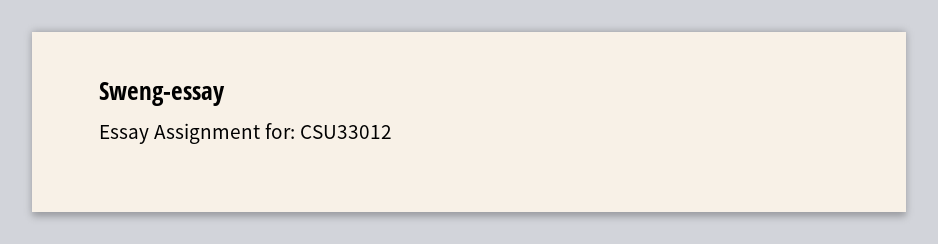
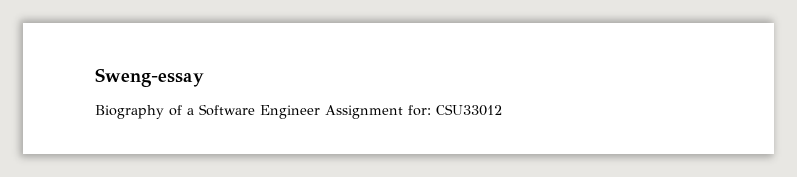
- Essay Assignment for: CSU33012
+ Biography of a Software Engineer Assignment for: CSU33012

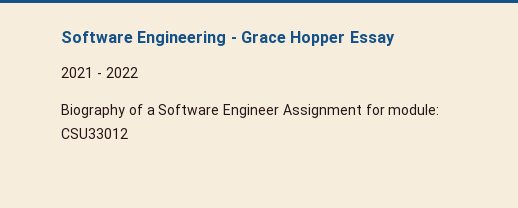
- Sweng-essay
+ Software Engineering - Grace Hopper Essay
+ 2021 - 2022
- Biography of a Software Engineer Assignment for: CSU33012
+ Biography of a Software Engineer Assignment for module: CSU33012

